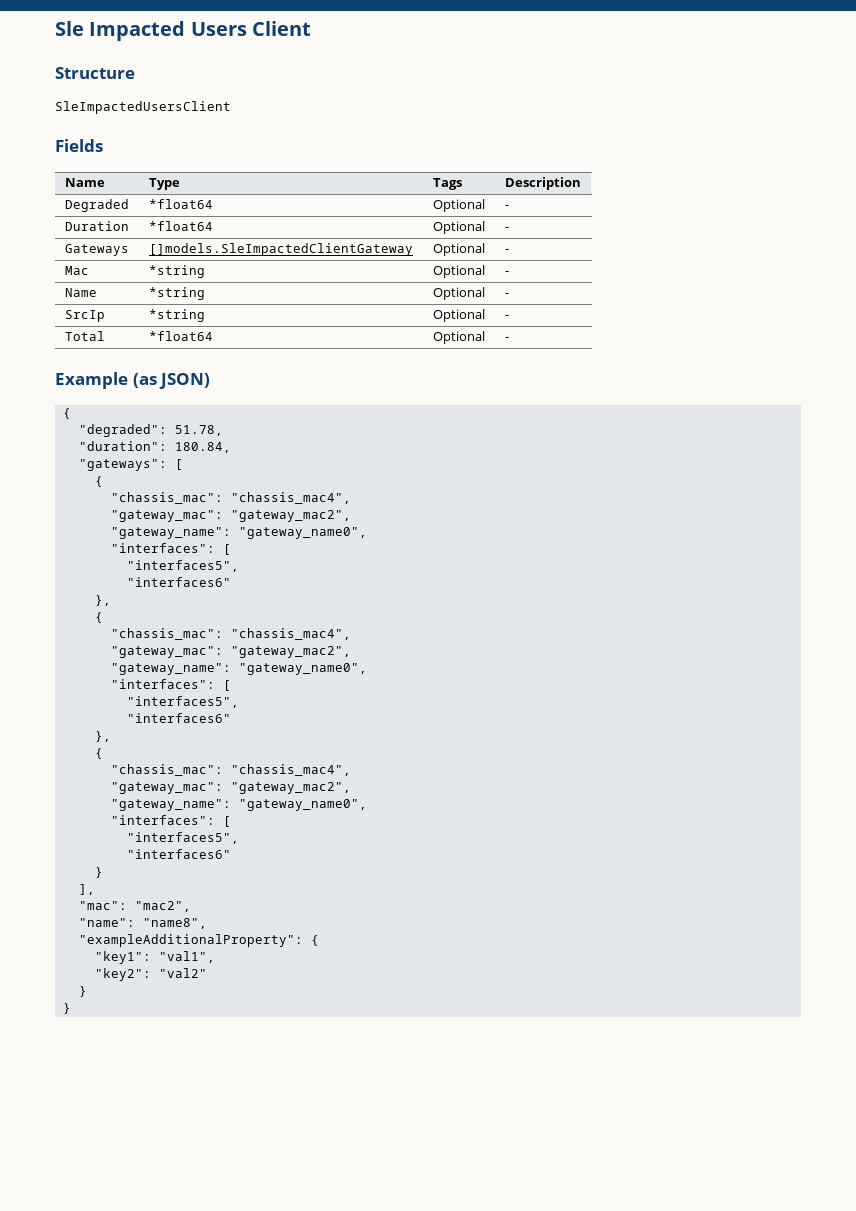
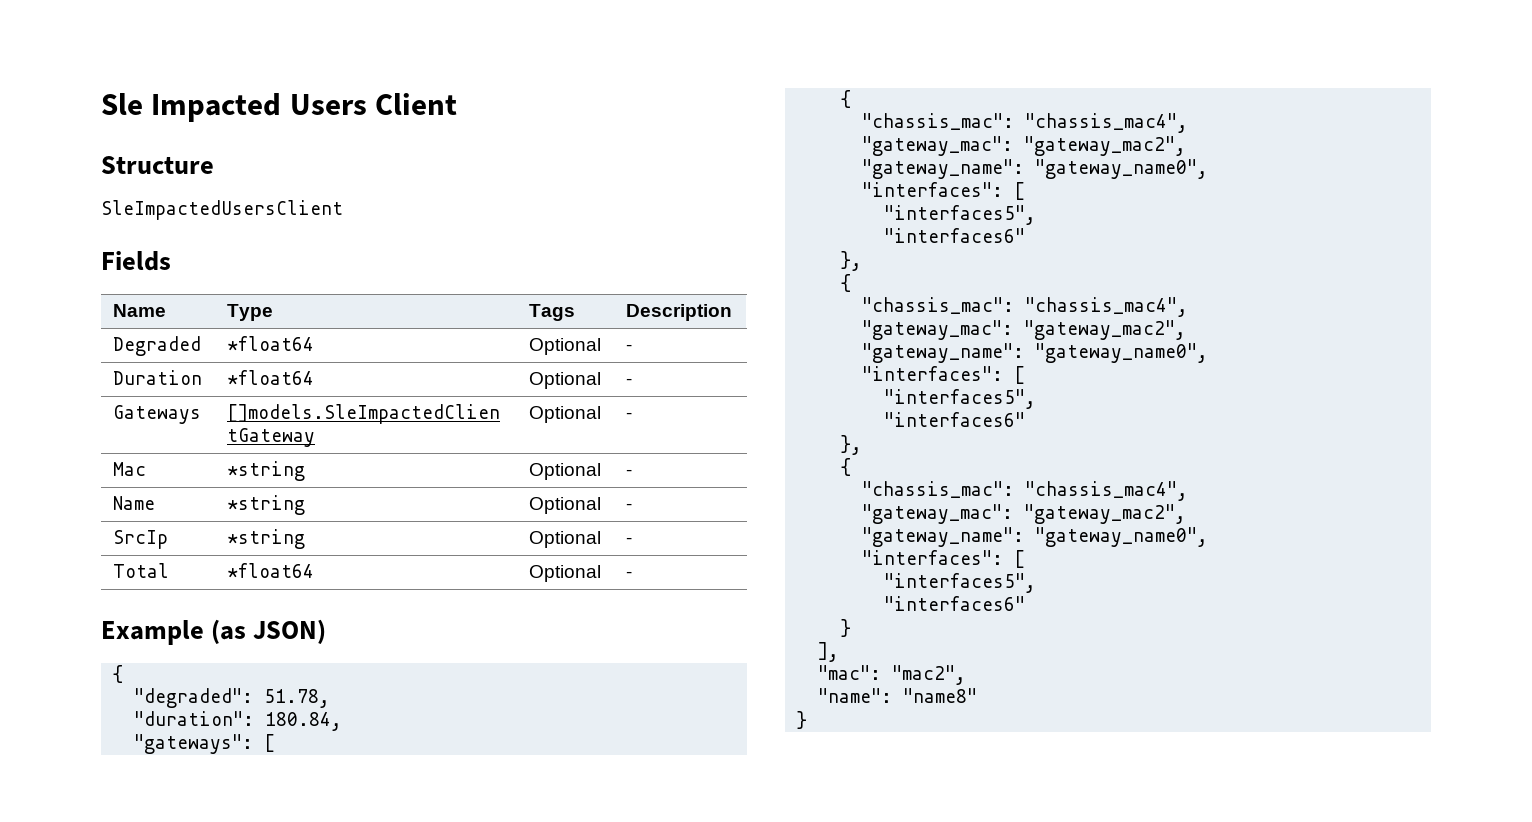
- "name": "name8",
- "exampleAdditionalProperty": {
- "key1": "val1",
- "key2": "val2"
- }
+ "name": "name8"

